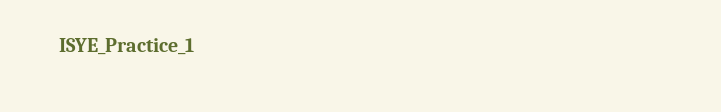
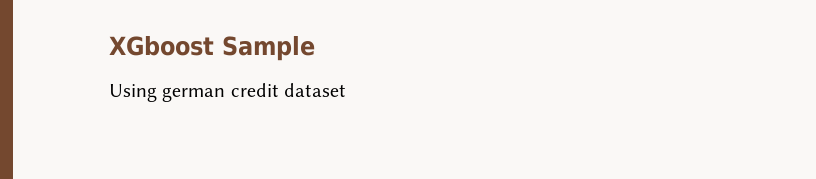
- ISYE_Practice_1
+ XGboost Sample
+ Using german credit dataset

